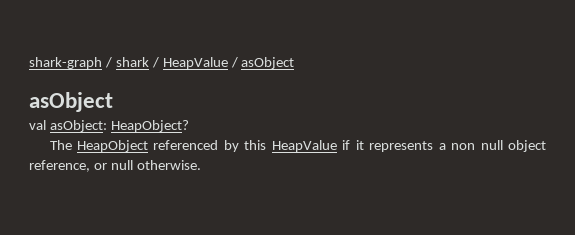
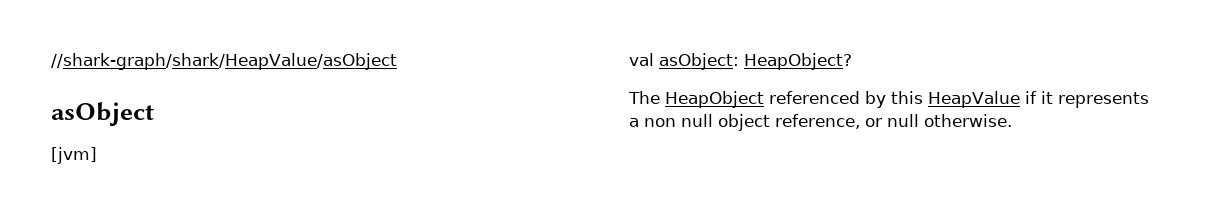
- shark-graph / shark / HeapValue / asObject
+ //shark-graph/shark/HeapValue/asObject
  asObject
+ [jvm]

